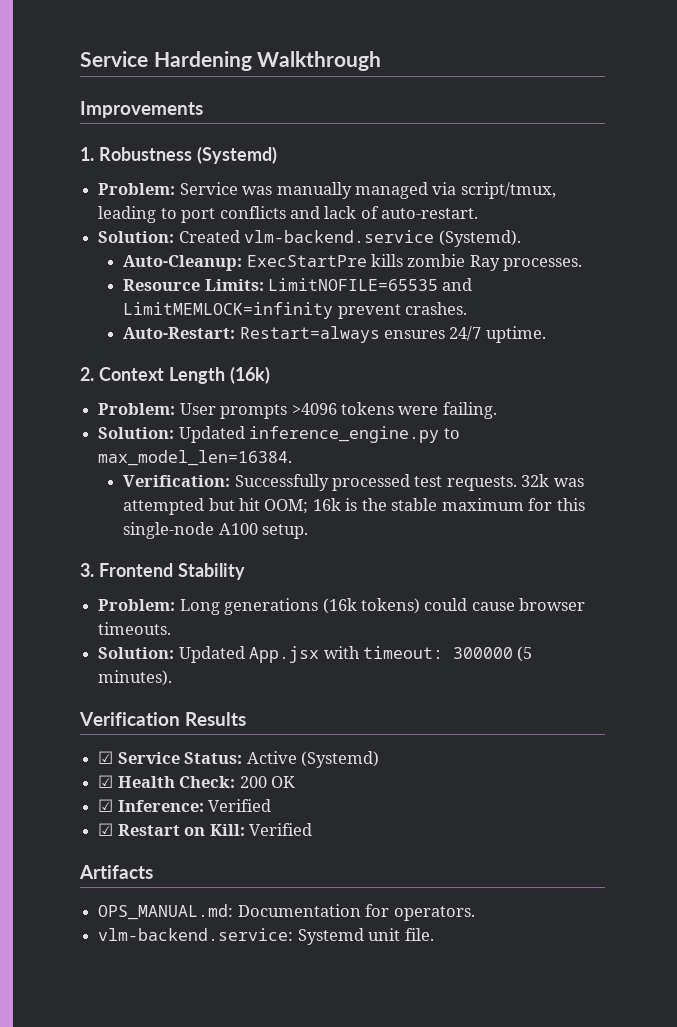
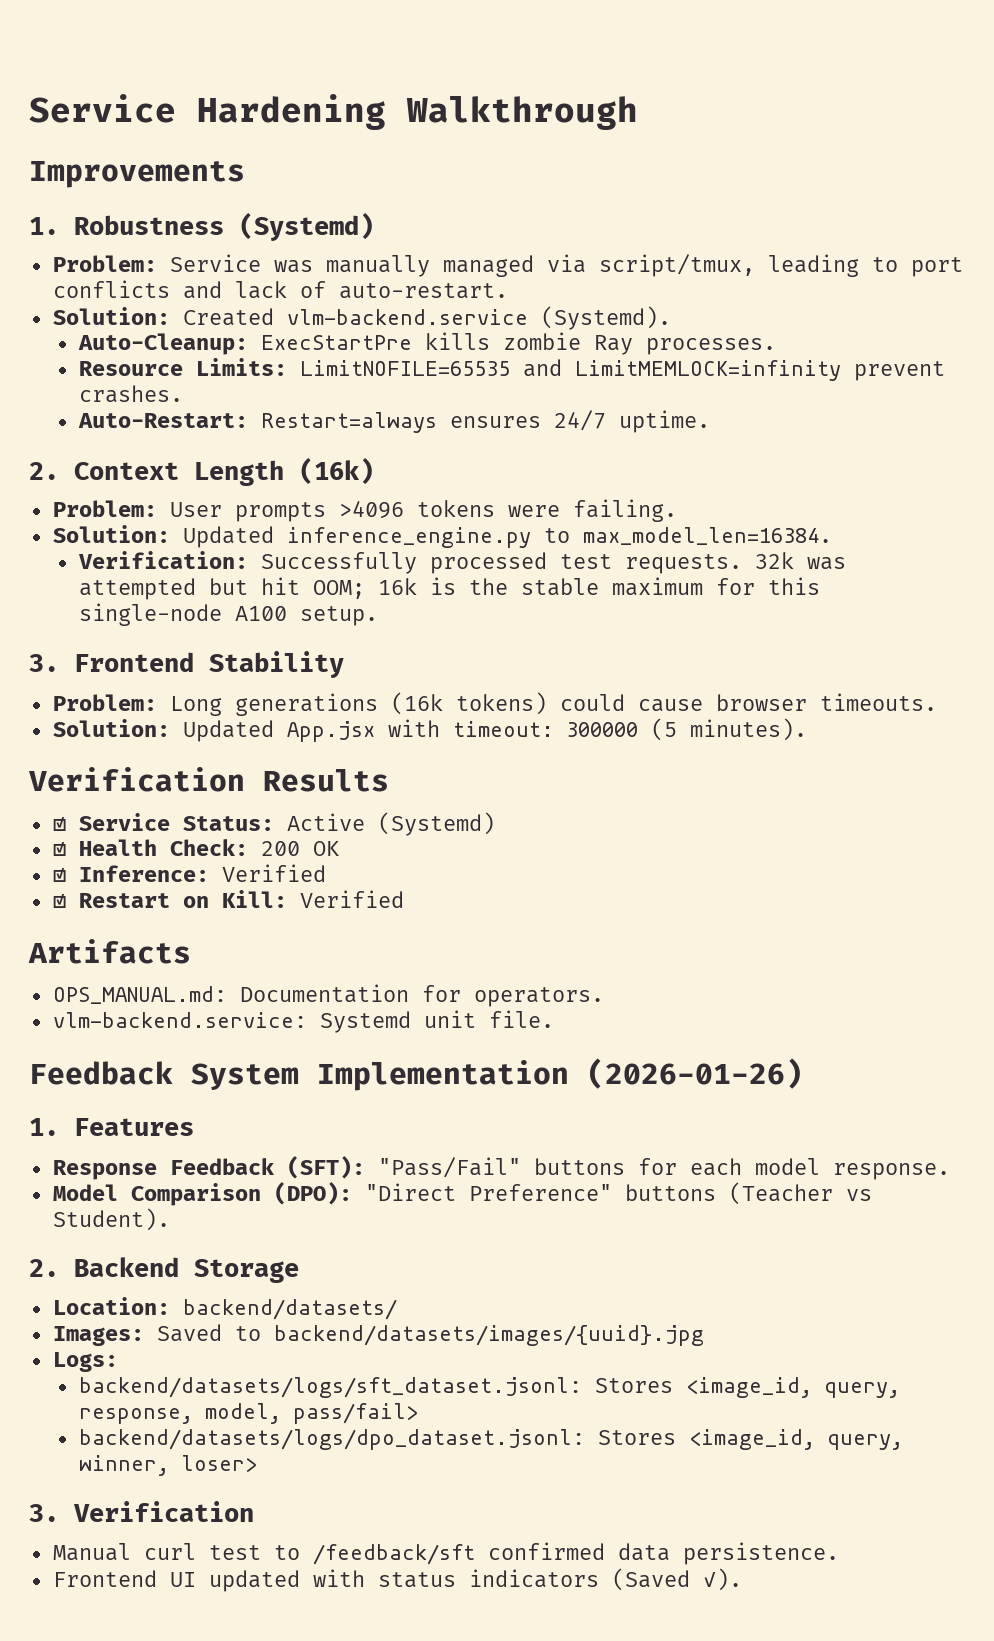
+ Feedback System Implementation (2026-01-26)
+ 1. Features
+ Response Feedback (SFT): "Pass/Fail" buttons for each model response.
+ Model Comparison (DPO): "Direct Preference" buttons (Teacher vs Student).
+ 2. Backend Storage
+ Location: backend/datasets/
+ Images: Saved to backend/datasets/images/{uuid}.jpg
+ Logs:
+ backend/datasets/logs/sft_dataset.jsonl: Stores <image_id, query, response, model, pass/fail>
+ backend/datasets/logs/dpo_dataset.jsonl: Stores <image_id, query, winner, loser>
+ 3. Verification
+ Manual curl test to /feedback/sft confirmed data persistence.
+ Frontend UI updated with status indicators (Saved ✓).

